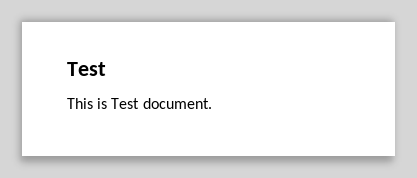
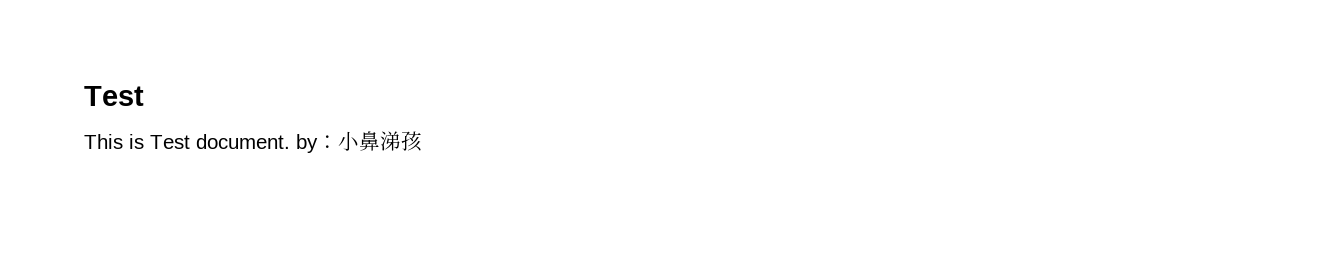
- This is Test document.
+ This is Test document. by：小鼻涕孩

